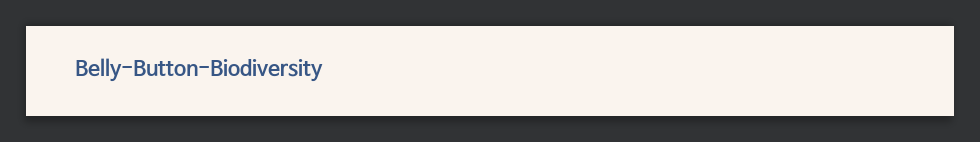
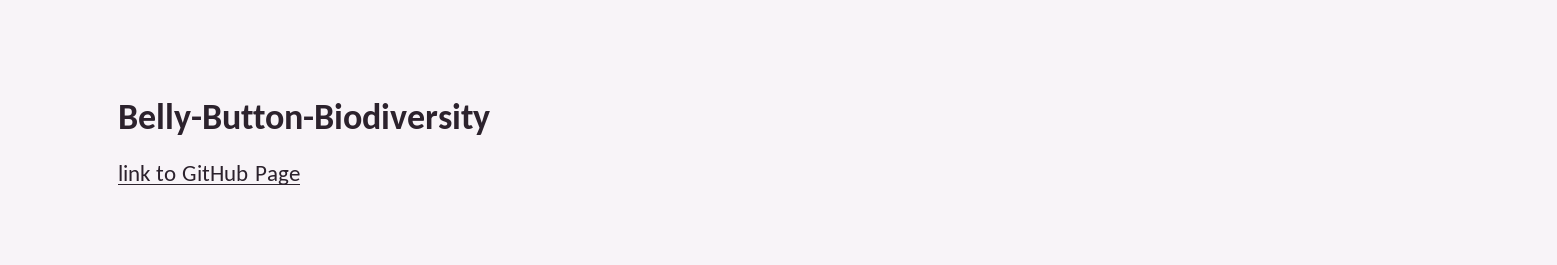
+ link to GitHub Page

